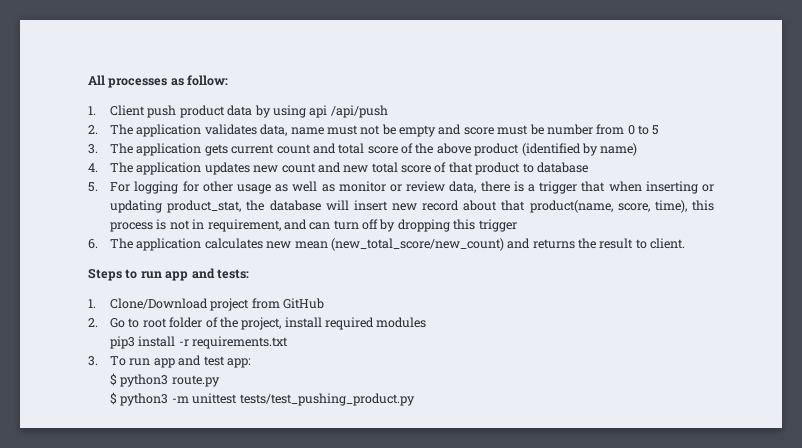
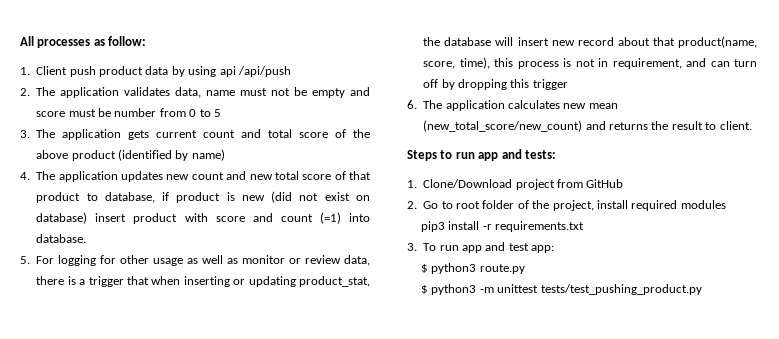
- 4. The application updates new count and new total score of that product to database
+ 4. The application updates new count and new total score of that product to database, if product is new (did not exist on database) insert product with score and count (=1) into database.

